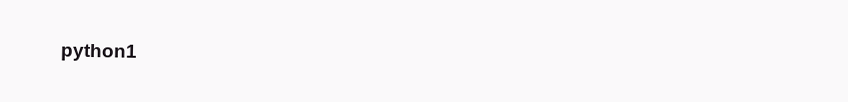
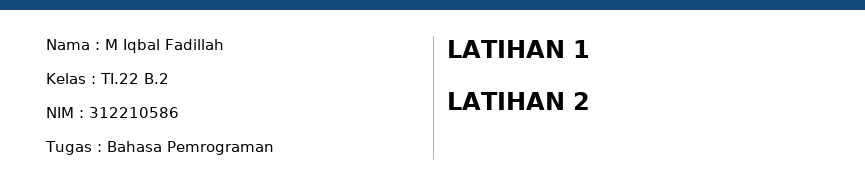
- python1
+ Nama : M Iqbal Fadillah
+ Kelas : TI.22 B.2
+ NIM : 312210586
+ Tugas : Bahasa Pemrograman
+ LATIHAN 1
+ LATIHAN 2

